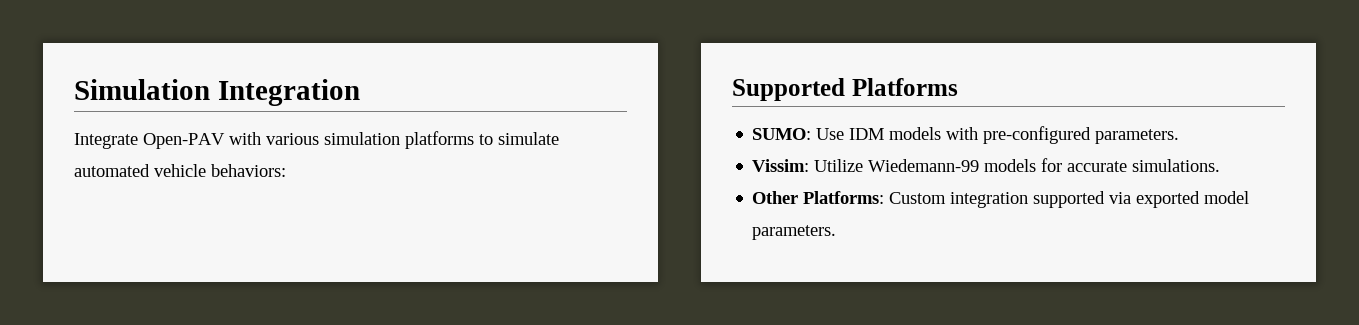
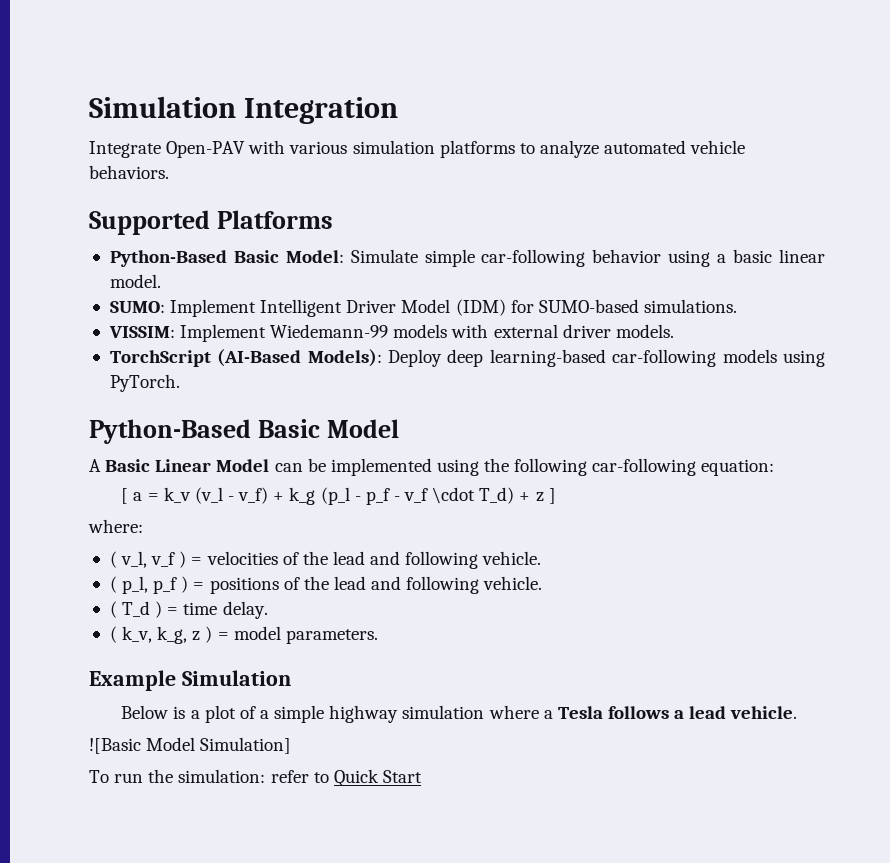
- Integrate Open-PAV with various simulation platforms to simulate automated vehicle behaviors:
+ Integrate Open-PAV with various simulation platforms to analyze automated vehicle behaviors.
- SUMO: Use IDM models with pre-configured parameters.
- Vissim: Utilize Wiedemann-99 models for accurate simulations.
- Other Platforms: Custom integration supported via exported model parameters.
+ Python-Based Basic Model: Simulate simple car-following behavior using a basic linear model.
+ SUMO: Implement Intelligent Driver Model (IDM) for SUMO-based simulations.
+ VISSIM: Implement Wiedemann-99 models with external driver models.
+ TorchScript (AI-Based Models): Deploy deep learning-based car-following models using PyTorch.
+ Python-Based Basic Model
+ A Basic Linear Model can be implemented using the following car-following equation:
+ [ a = k_v (v_l - v_f) + k_g (p_l - p_f - v_f \cdot T_d) + z ]
+ where:
+ ( v_l, v_f ) = velocities of the lead and following vehicle.
+ ( p_l, p_f ) = positions of the lead and following vehicle.
+ ( T_d ) = time delay.
+ ( k_v, k_g, z ) = model parameters.
+ Example Simulation
+ Below is a plot of a simple highway simulation where a Tesla follows a lead vehicle.
+ ![Basic Model Simulation]
+ To run the simulation: refer to Quick Start

